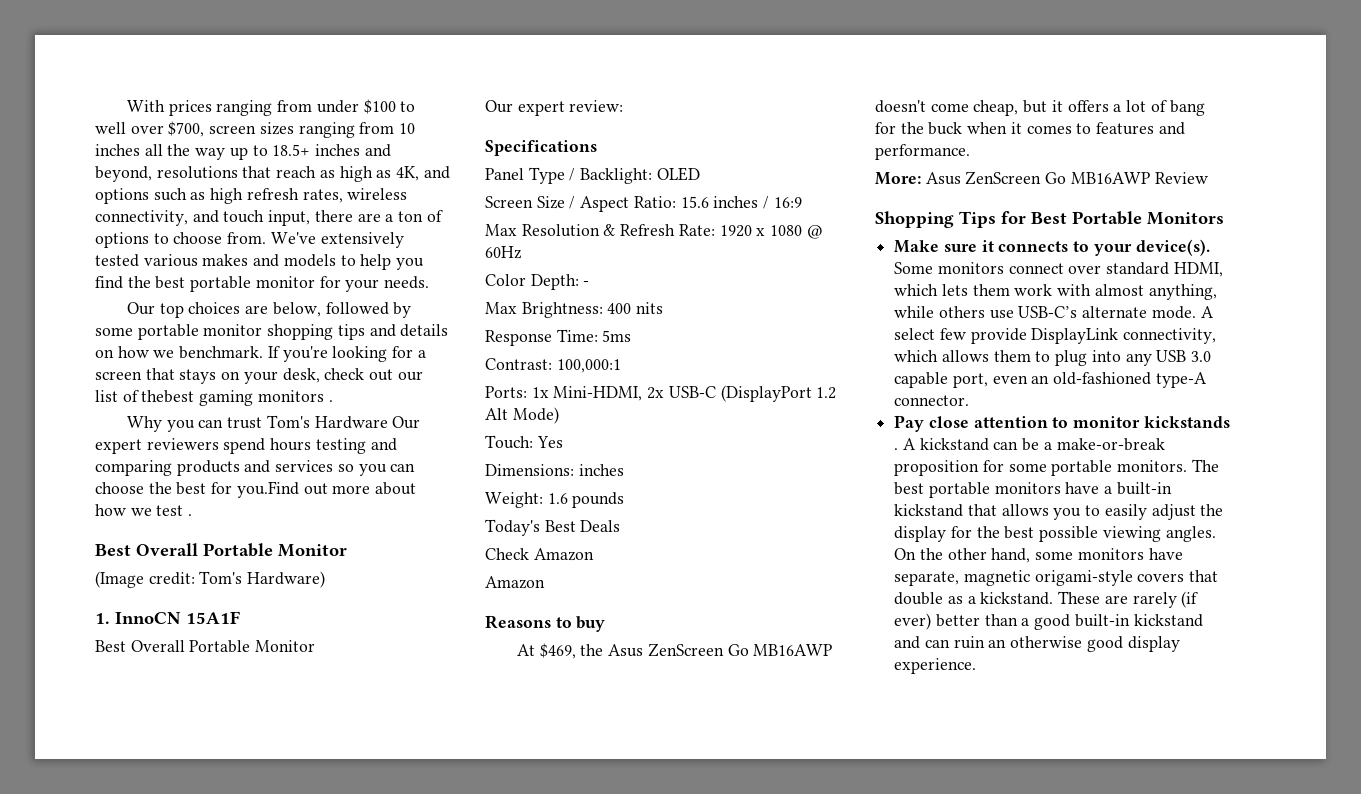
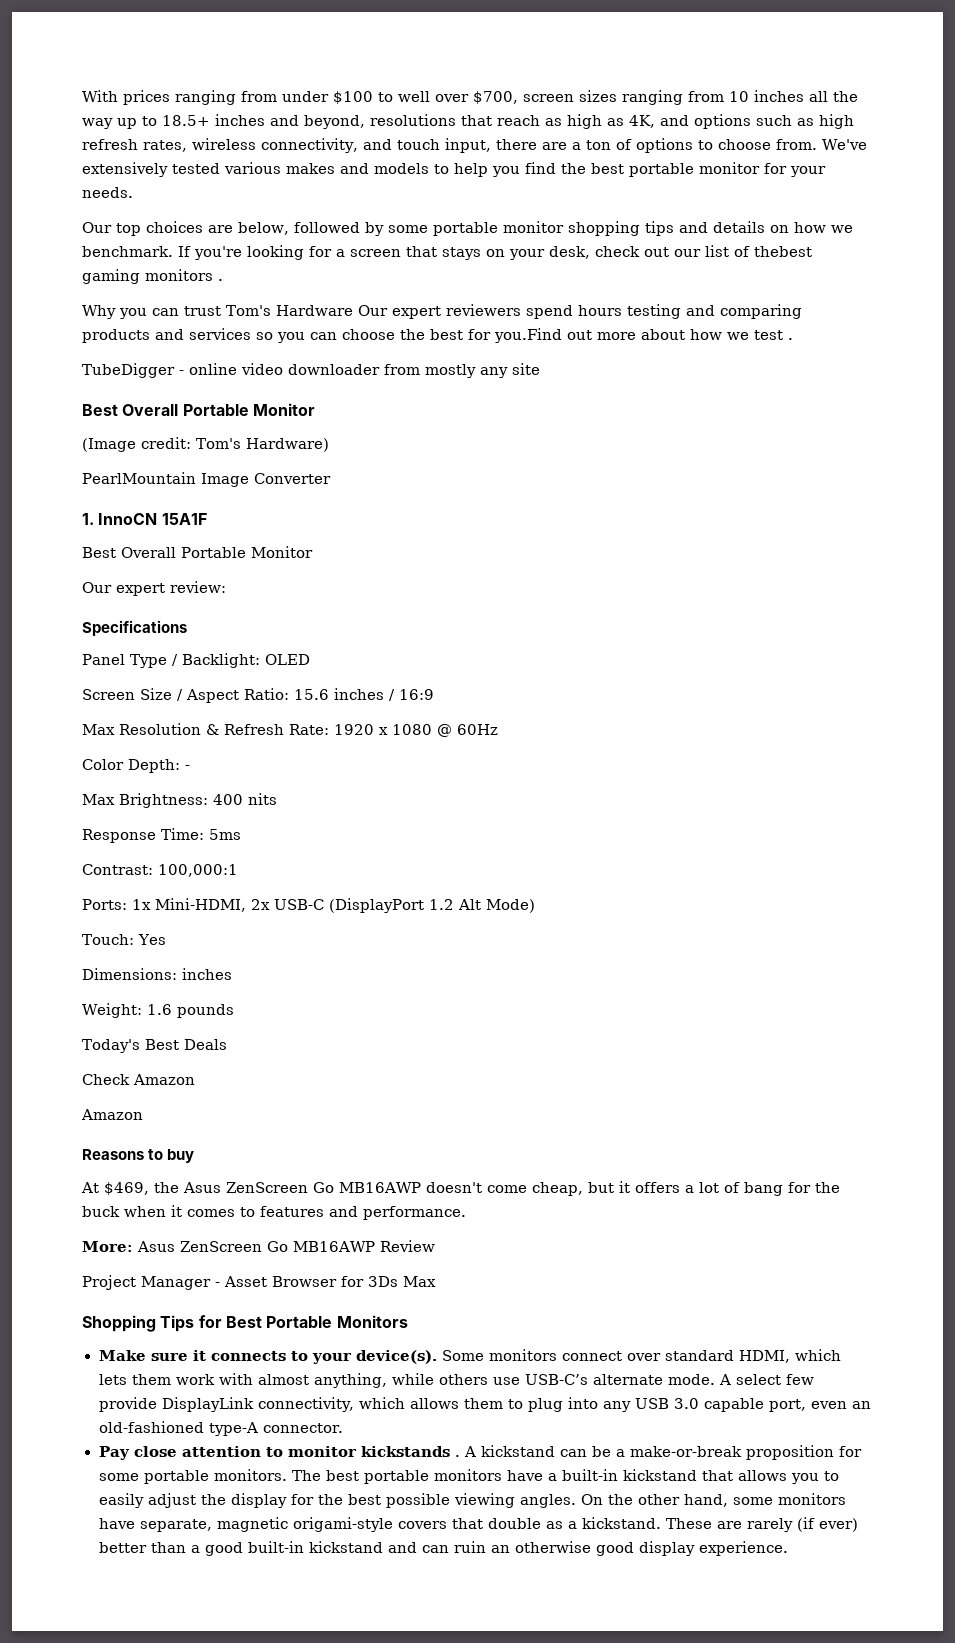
+ TubeDigger - online video downloader from mostly any site
+ PearlMountain Image Converter
+ Project Manager - Asset Browser for 3Ds Max

